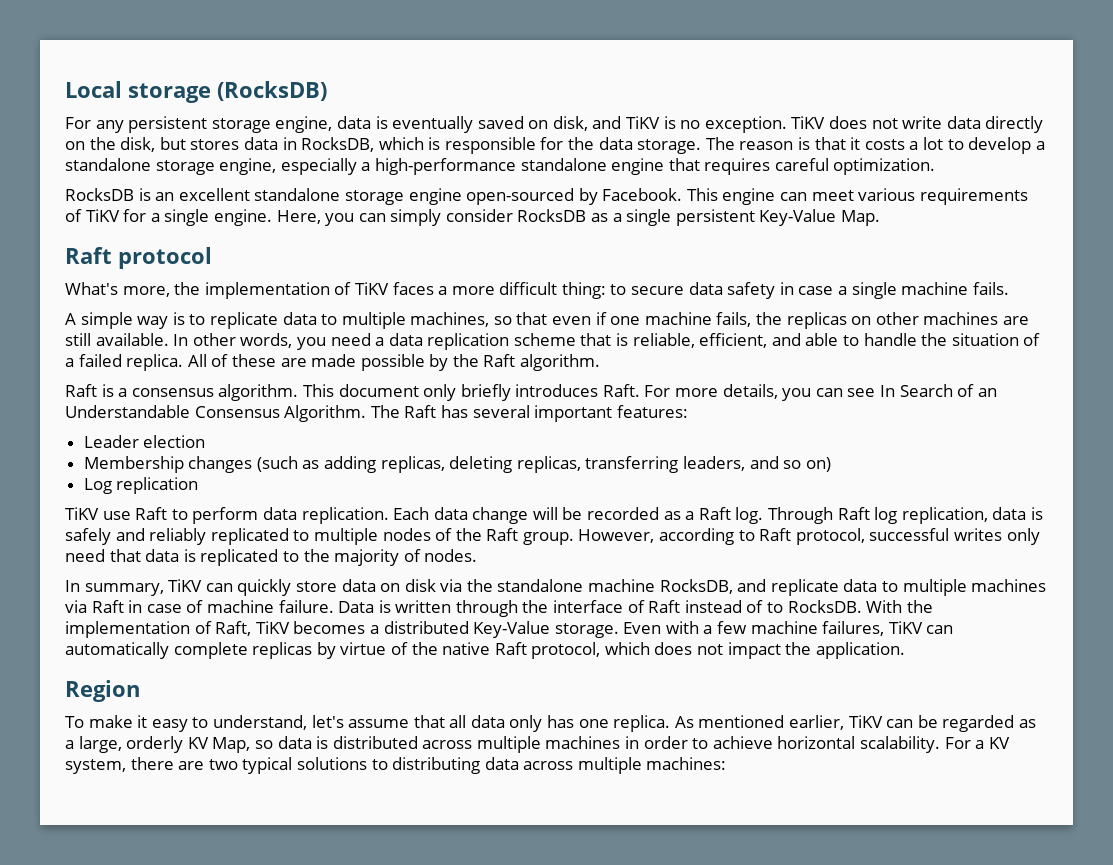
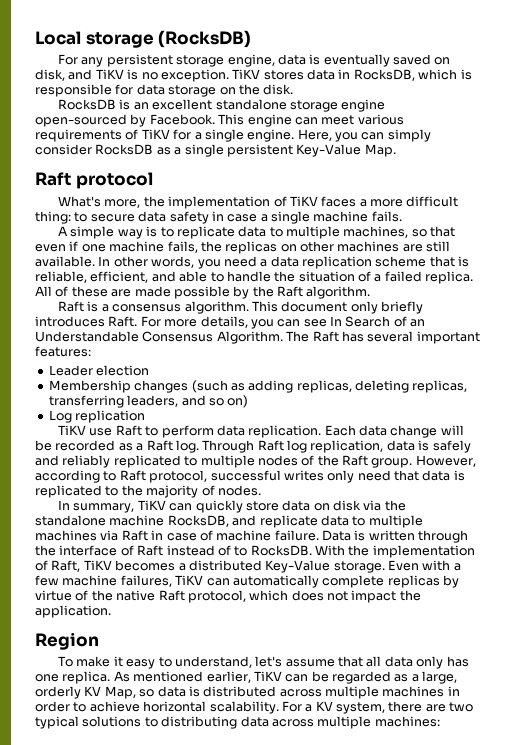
- TiKV does not write data directly on the disk, but stores data in RocksDB, which is responsible for the data storage. The reason is that it costs a lot to develop a standalone storage engine, especially a high-performance standalone engine that requires careful optimization.
+ TiKV stores data in RocksDB, which is responsible for data storage on the disk.

